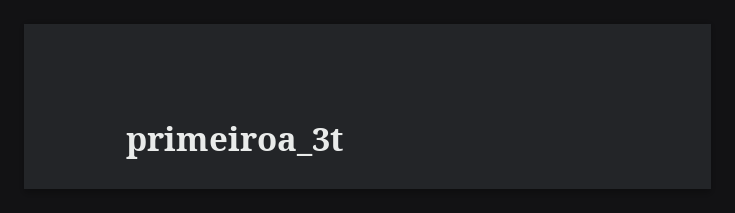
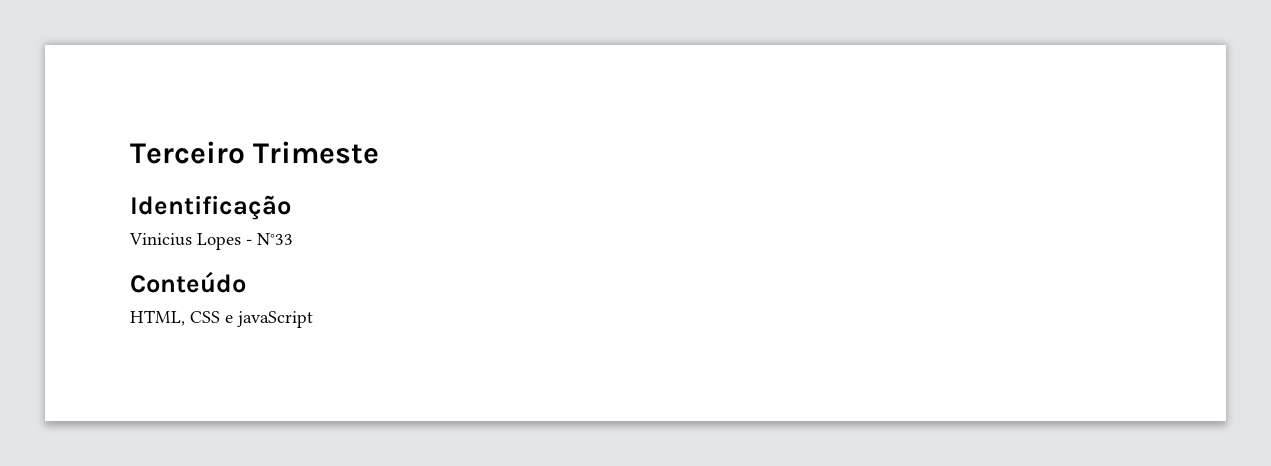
- primeiroa_3t
+ Terceiro Trimeste
+ Identificação
+ Vinicius Lopes - N°33
+ Conteúdo
+ HTML, CSS e javaScript

